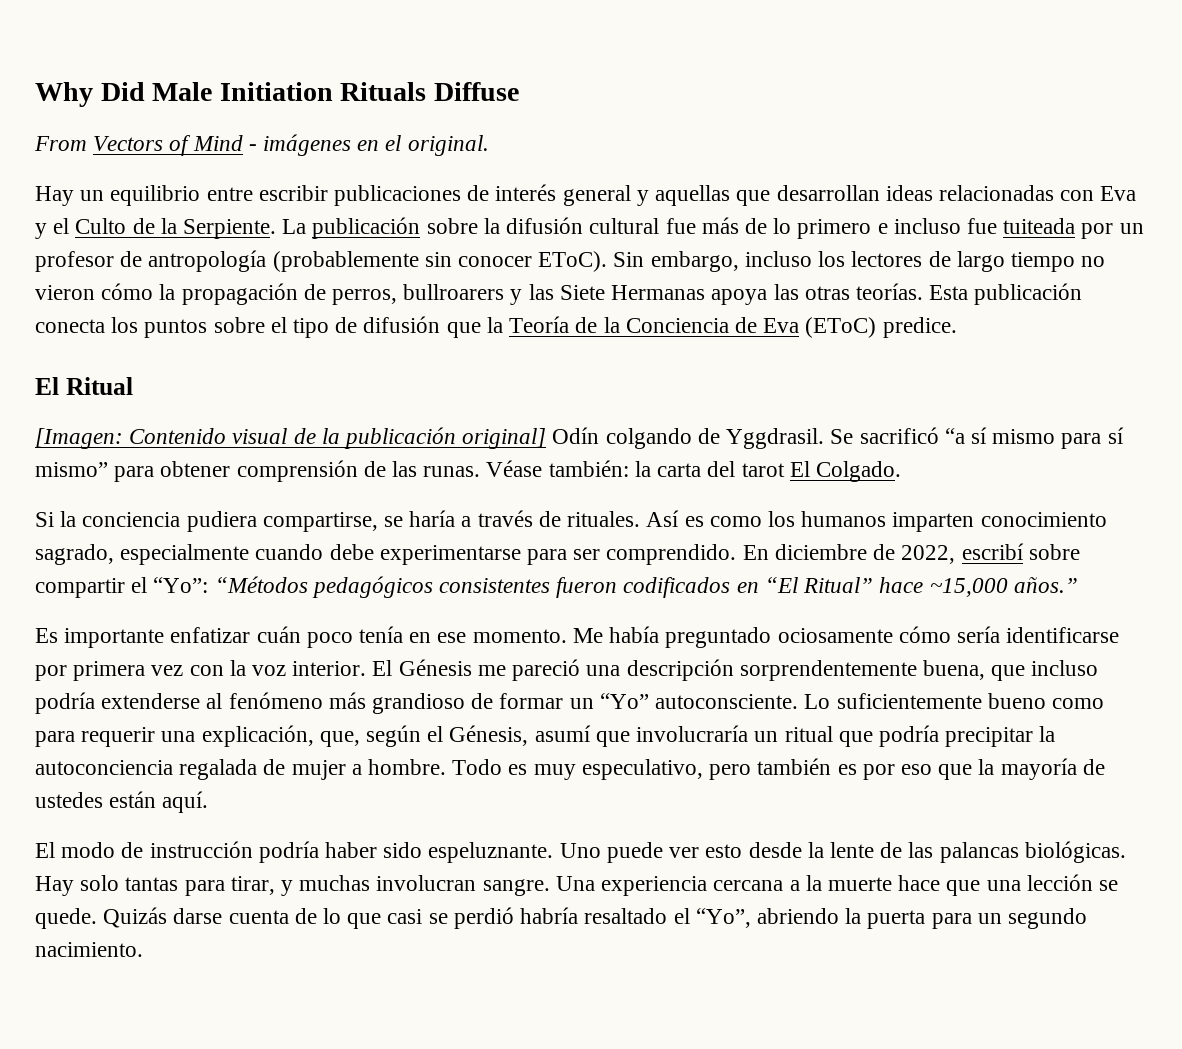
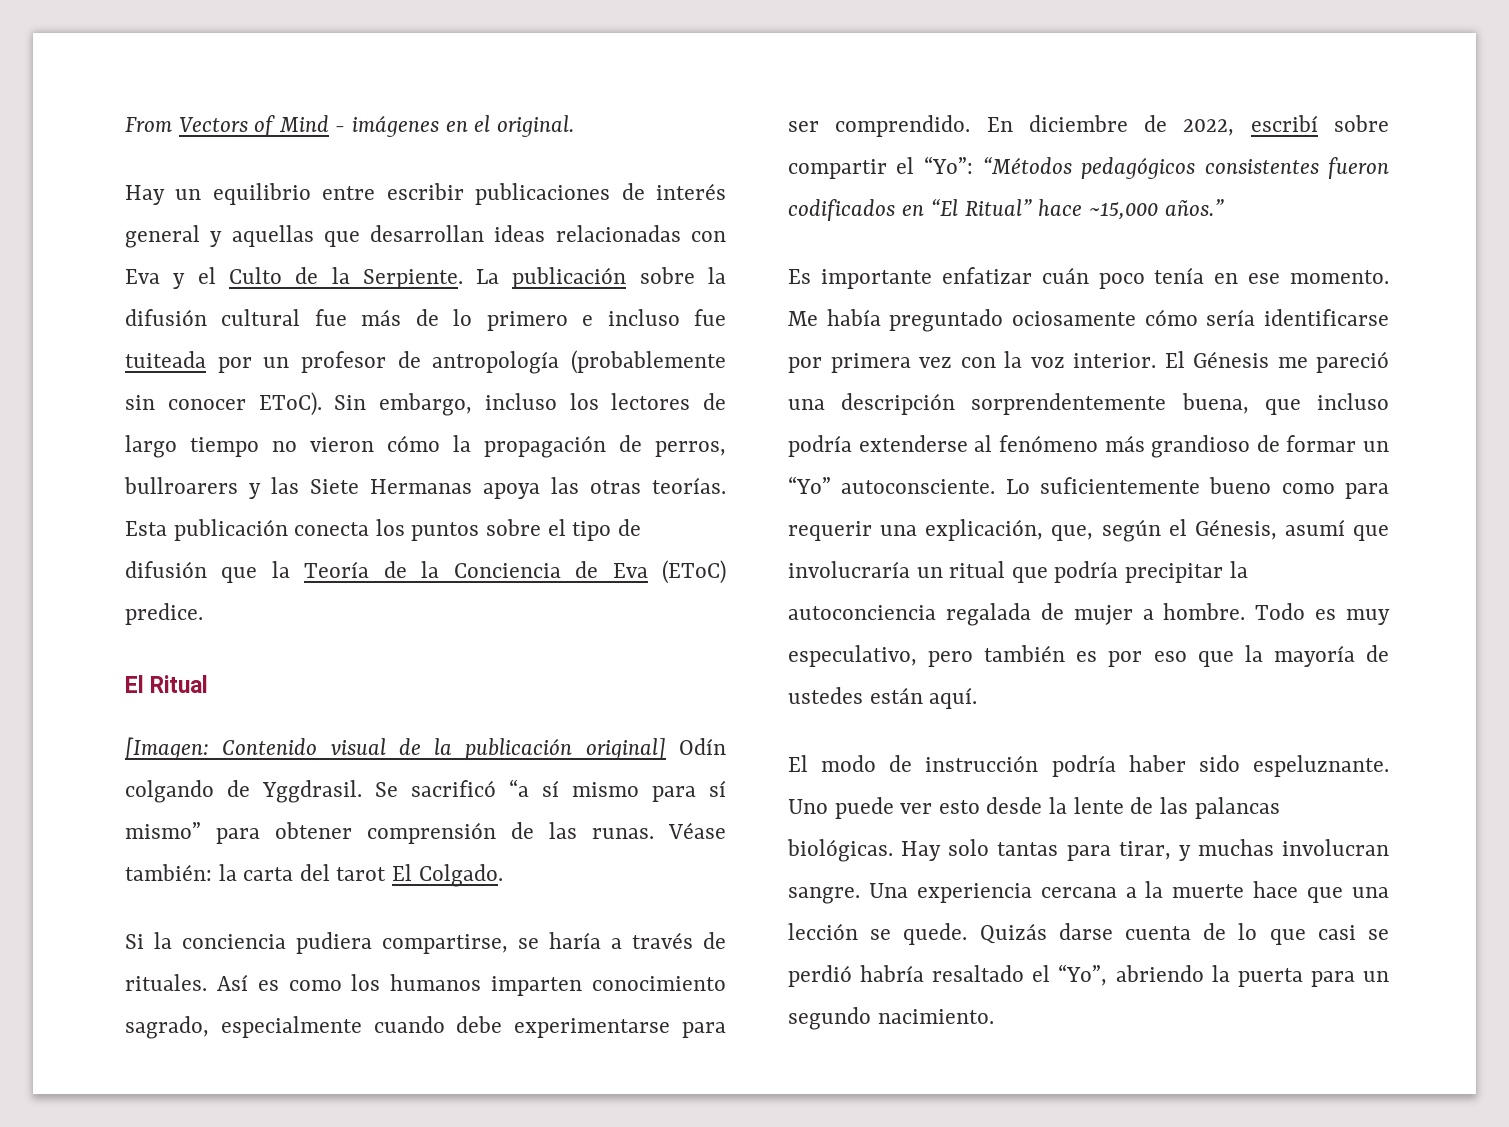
- Why Did Male Initiation Rituals Diffuse

